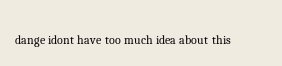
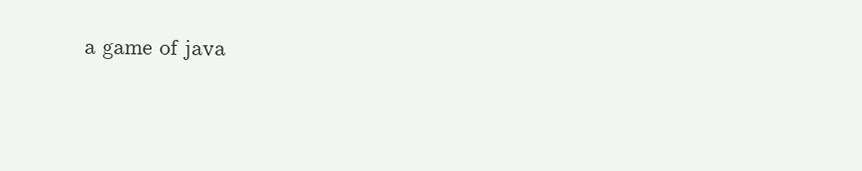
- dange idont have too much idea about this
+ a game of java

